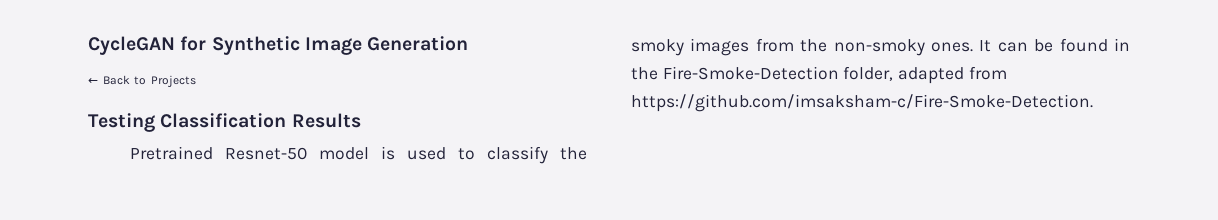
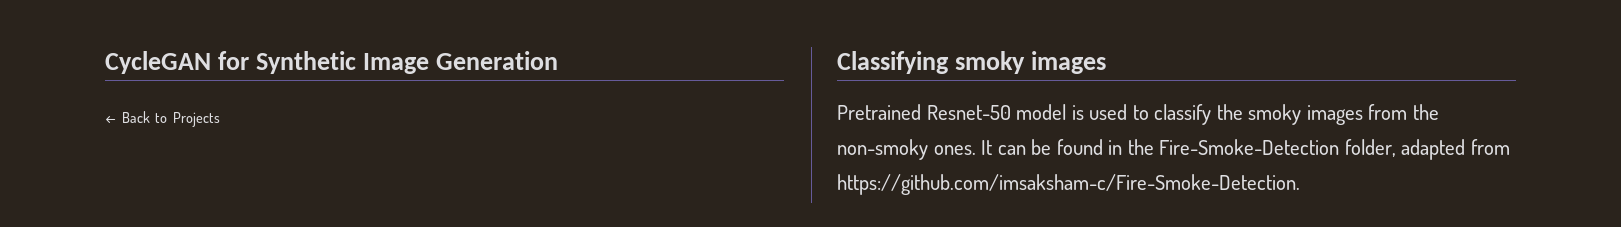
- Testing Classification Results
+ Classifying smoky images

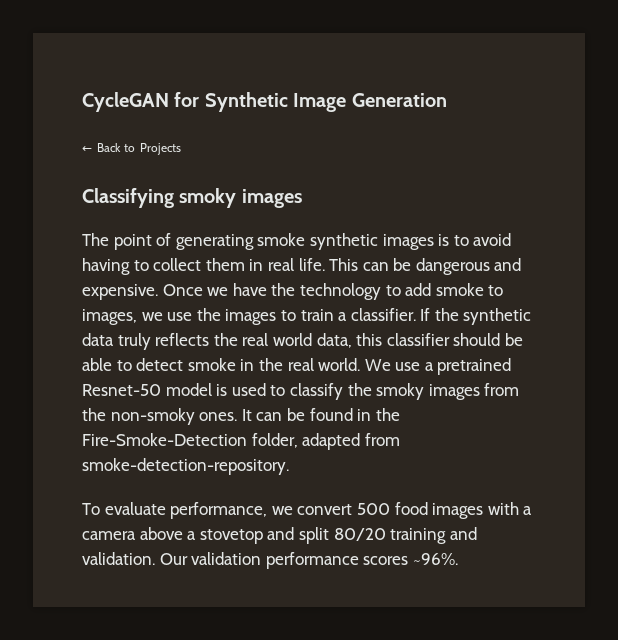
- Pretrained Resnet-50 model is used to classify the smoky images from the non-smoky ones.
+ The point of generating smoke synthetic images is to avoid having to collect them in real life. This can be dangerous and expensive. Once we have the technology to add smoke to images, we use the images to train a classifier. If the synthetic data truly reflects the real world data, this classifier should be able to detect smoke in the real world. We use a pretrained Resnet-50 model is used to classify the smoky images from the non-smoky ones.
- It can be found in the Fire-Smoke-Detection folder, adapted from https://github.com/imsaksham-c/Fire-Smoke-Detection.
+ It can be found in the Fire-Smoke-Detection folder, adapted from smoke-detection-repository.
+ To evaluate performance, we convert 500 food images with a camera above a stovetop and split 80/20 training and validation. Our validation performance scores ~96%.

